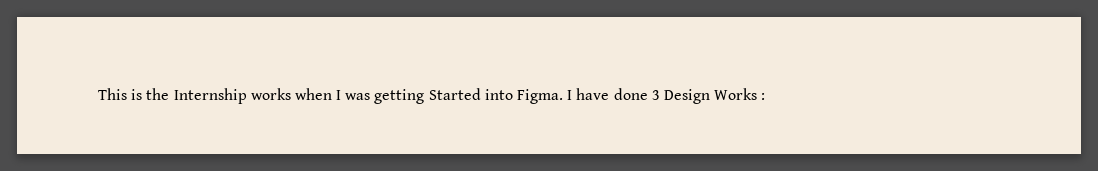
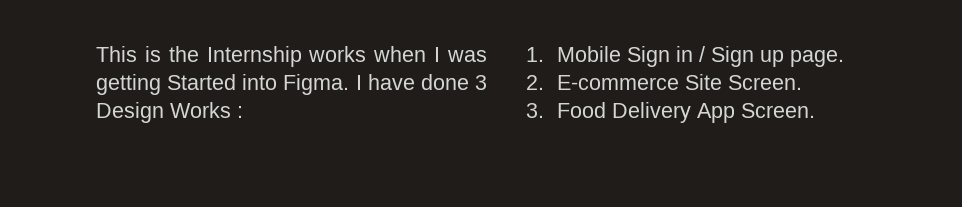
+ 1. Mobile Sign in / Sign up page.
+ 2. E-commerce Site Screen.
+ 3. Food Delivery App Screen.

